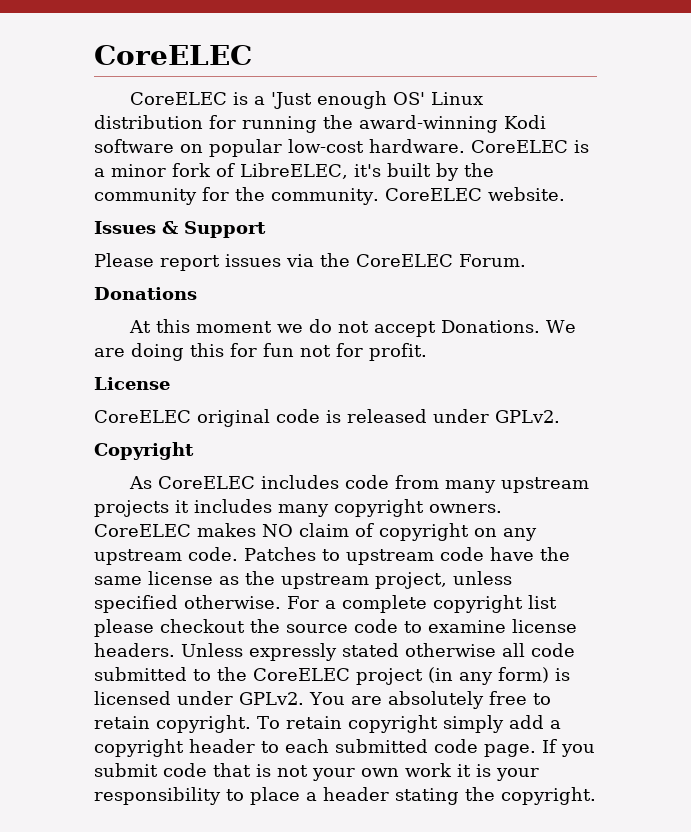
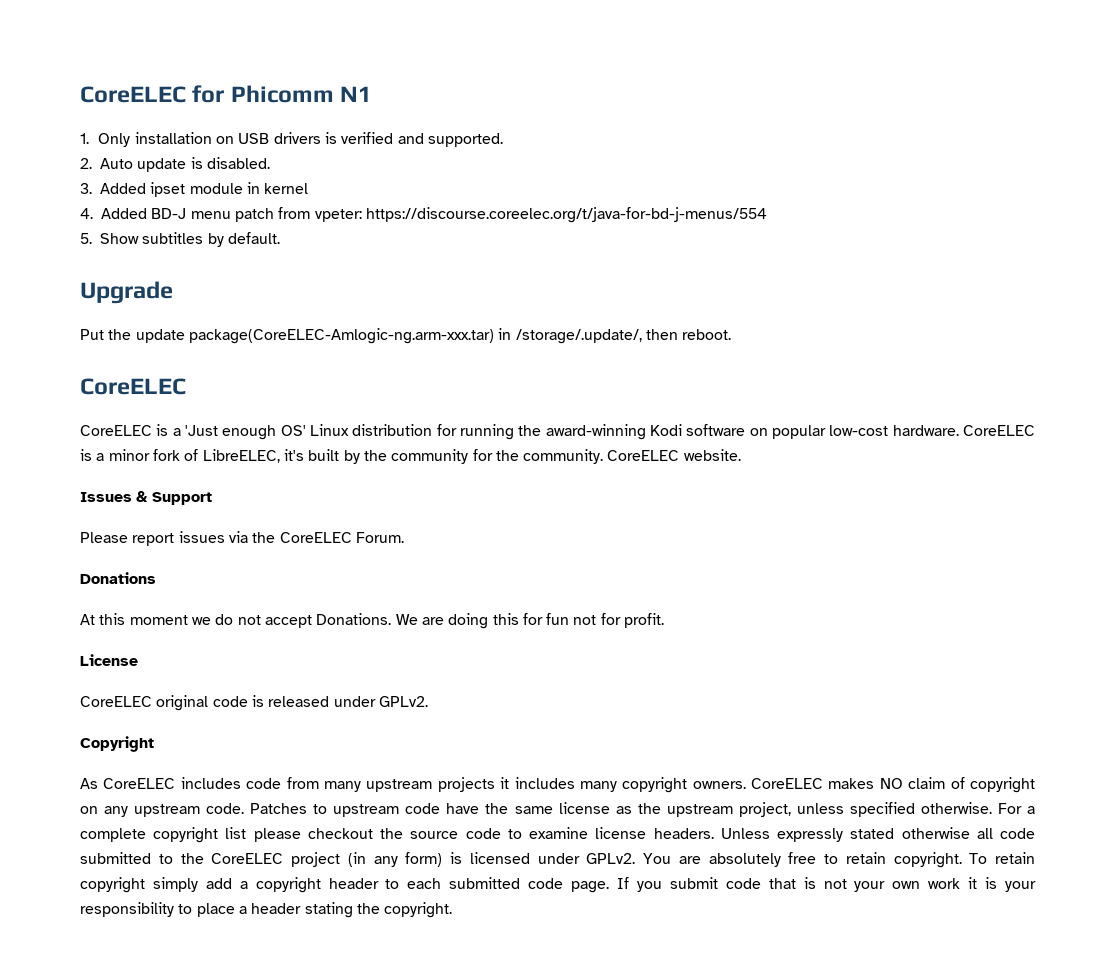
+ CoreELEC for Phicomm N1
+ 1. Only installation on USB drivers is verified and supported.
+ 2. Auto update is disabled.
+ 3. Added ipset module in kernel
+ 4. Added BD-J menu patch from vpeter: https://discourse.coreelec.org/t/java-for-bd-j-menus/554
+ 5. Show subtitles by default.
+ Upgrade
+ Put the update package(CoreELEC-Amlogic-ng.arm-xxx.tar) in /storage/.update/, then reboot.

